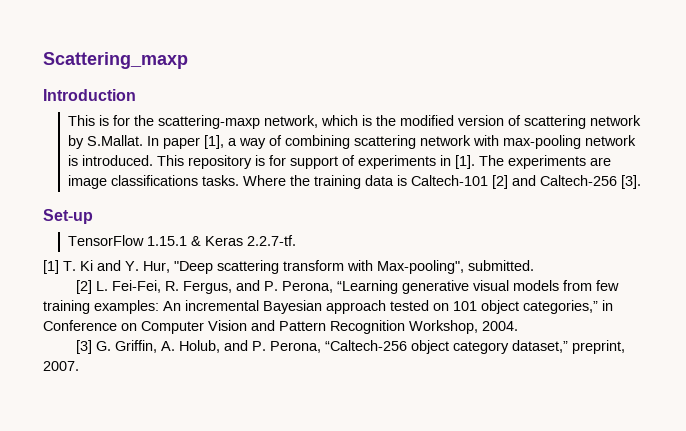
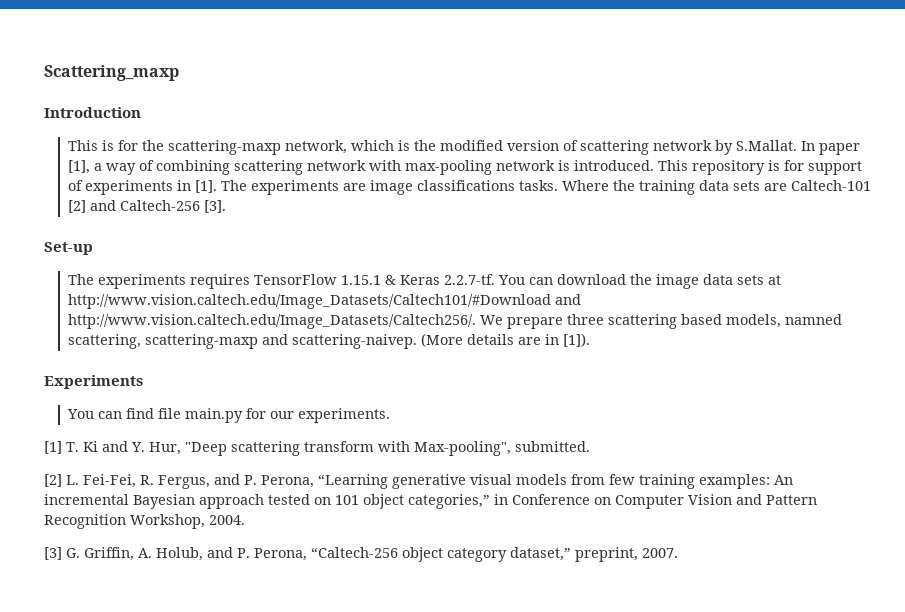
- Where the training data is Caltech-101 [2] and Caltech-256 [3].
+ Where the training data sets are Caltech-101 [2] and Caltech-256 [3].
- TensorFlow 1.15.1 & Keras 2.2.7-tf.
+ The experiments requires TensorFlow 1.15.1 & Keras 2.2.7-tf. You can download the image data sets at http://www.vision.caltech.edu/Image_Datasets/Caltech101/#Download and http://www.vision.caltech.edu/Image_Datasets/Caltech256/. We prepare three scattering based models, namned scattering, scattering-maxp and scattering-naivep. (More details are in [1]).
+ Experiments
+ You can find file main.py for our experiments.

